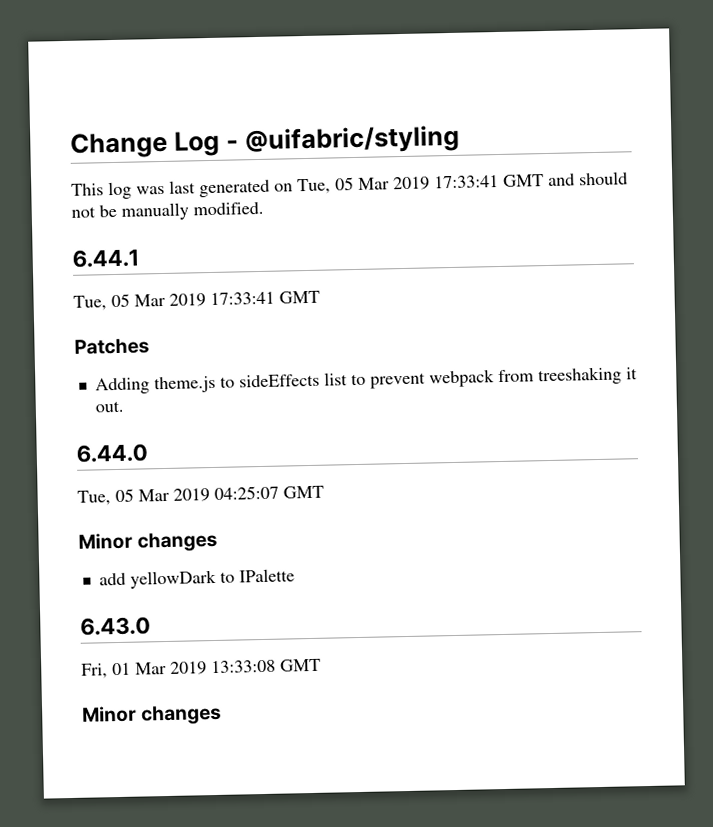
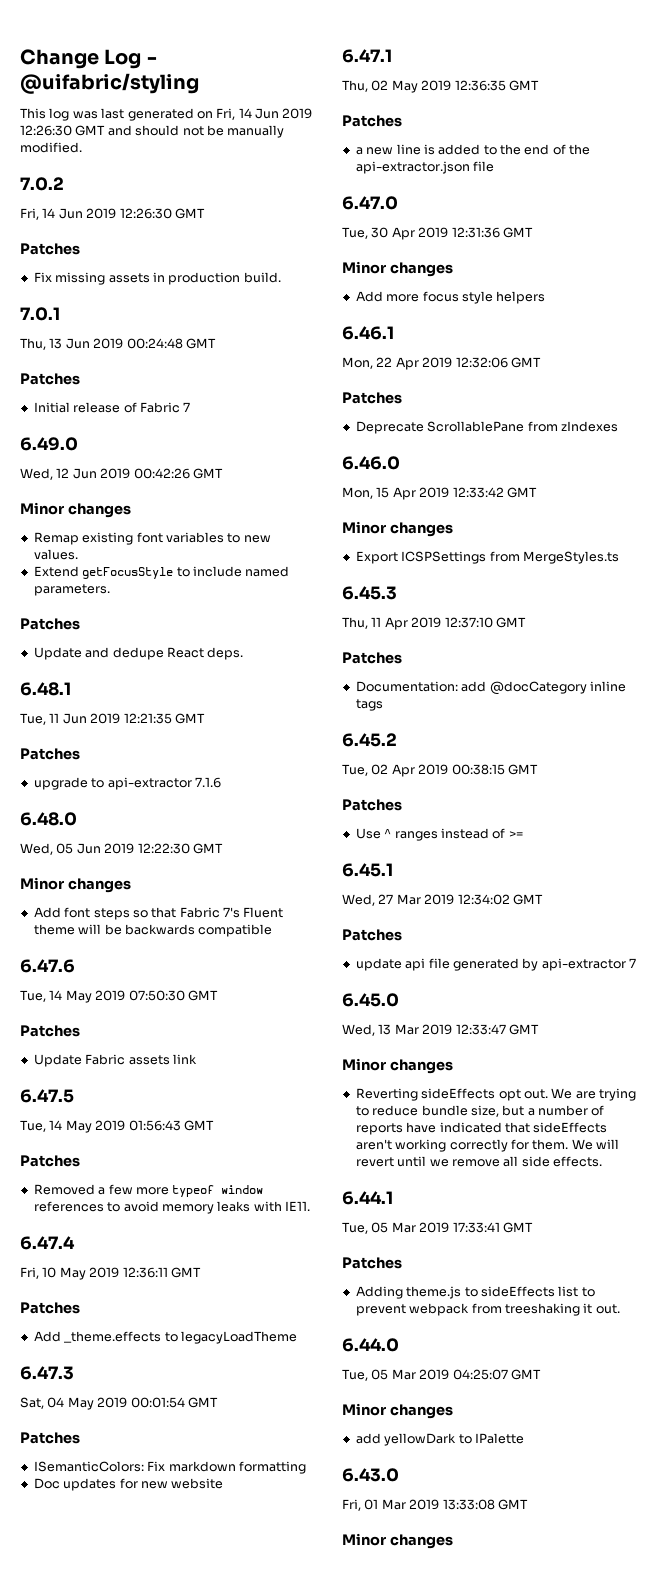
- This log was last generated on Tue, 05 Mar 2019 17:33:41 GMT and should not be manually modified.
+ This log was last generated on Fri, 14 Jun 2019 12:26:30 GMT and should not be manually modified.
+ 7.0.2
+ Fri, 14 Jun 2019 12:26:30 GMT
+ Patches
+ Fix missing assets in production build.
+ 7.0.1
+ Thu, 13 Jun 2019 00:24:48 GMT
+ Patches
+ Initial release of Fabric 7
+ 6.49.0
+ Wed, 12 Jun 2019 00:42:26 GMT
+ Minor changes
+ Remap existing font variables to new values.
+ Extend getFocusStyle to include named parameters.
+ Patches
+ Update and dedupe React deps.
+ 6.48.1
+ Tue, 11 Jun 2019 12:21:35 GMT
+ Patches
+ upgrade to api-extractor 7.1.6
+ 6.48.0
+ Wed, 05 Jun 2019 12:22:30 GMT
+ Minor changes
+ Add font steps so that Fabric 7's Fluent theme will be backwards compatible
+ 6.47.6
+ Tue, 14 May 2019 07:50:30 GMT
+ Patches
+ Update Fabric assets link
+ 6.47.5
+ Tue, 14 May 2019 01:56:43 GMT
+ Patches
+ Removed a few more typeof window references to avoid memory leaks with IE11.
+ 6.47.4
+ Fri, 10 May 2019 12:36:11 GMT
+ Patches
+ Add _theme.effects to legacyLoadTheme
+ 6.47.3
+ Sat, 04 May 2019 00:01:54 GMT
+ Patches
+ ISemanticColors: Fix markdown formatting
+ Doc updates for new website
+ 6.47.1
+ Thu, 02 May 2019 12:36:35 GMT
+ Patches
+ a new line is added to the end of the api-extractor.json file
+ 6.47.0
+ Tue, 30 Apr 2019 12:31:36 GMT
+ Minor changes
+ Add more focus style helpers
+ 6.46.1
+ Mon, 22 Apr 2019 12:32:06 GMT
+ Patches
+ Deprecate ScrollablePane from zIndexes
+ 6.46.0
+ Mon, 15 Apr 2019 12:33:42 GMT
+ Minor changes
+ Export ICSPSettings from MergeStyles.ts
+ 6.45.3
+ Thu, 11 Apr 2019 12:37:10 GMT
+ Patches
+ Documentation: add @docCategory inline tags
+ 6.45.2
+ Tue, 02 Apr 2019 00:38:15 GMT
+ Patches
+ Use ^ ranges instead of >=
+ 6.45.1
+ Wed, 27 Mar 2019 12:34:02 GMT
+ Patches
+ update api file generated by api-extractor 7
+ 6.45.0
+ Wed, 13 Mar 2019 12:33:47 GMT
+ Minor changes
+ Reverting sideEffects opt out. We are trying to reduce bundle size, but a number of reports have indicated that sideEffects aren't working correctly for them. We will revert until we remove all side effects.

